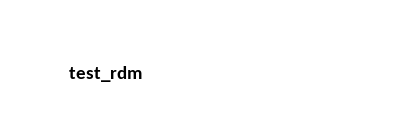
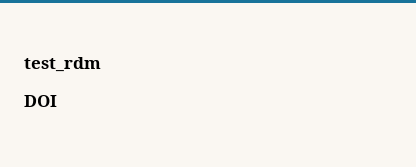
+ DOI

